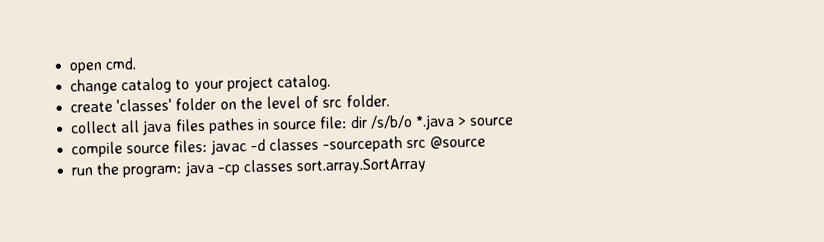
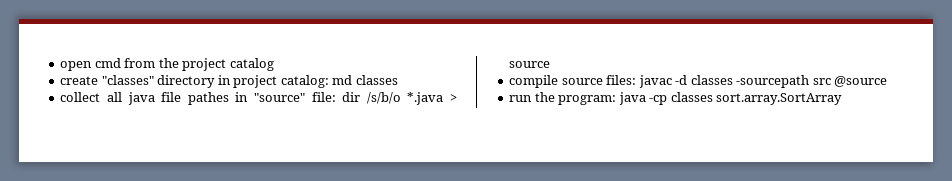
- open cmd.
- change catalog to your project catalog.
- create 'classes' folder on the level of src folder.
+ open cmd from the project catalog
+ create "classes" directory in project catalog: md classes
- collect all java files pathes in source file: dir /s/b/o *.java > source
+ collect all java file pathes in "source" file: dir /s/b/o *.java > source

